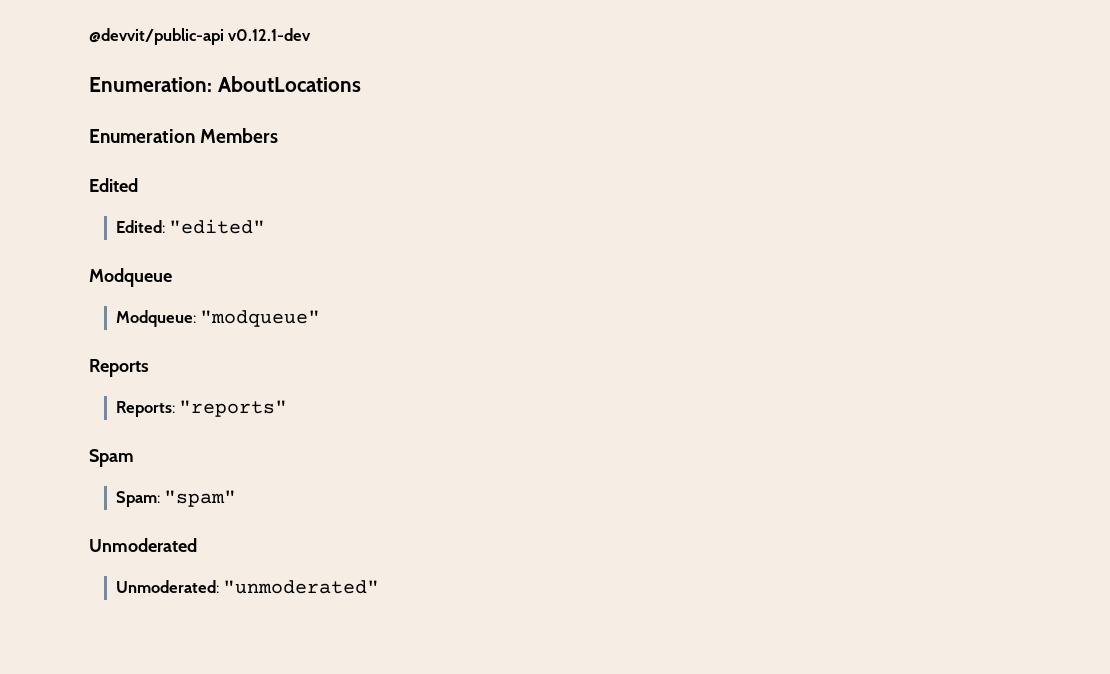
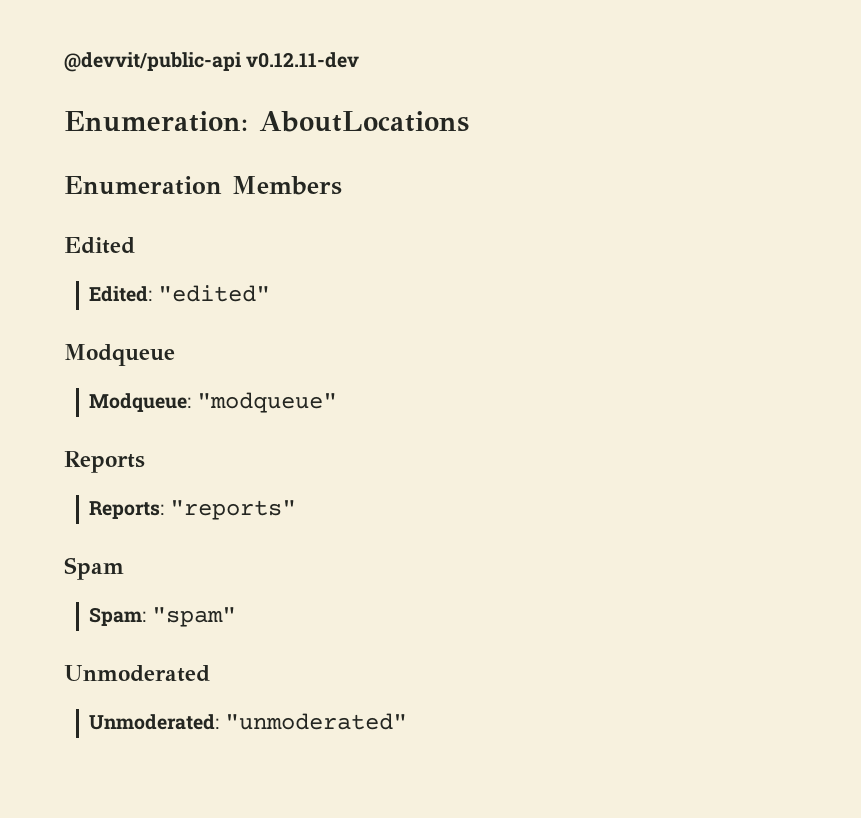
- @devvit/public-api v0.12.1-dev
+ @devvit/public-api v0.12.11-dev

